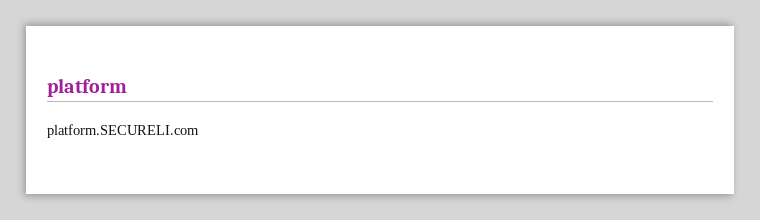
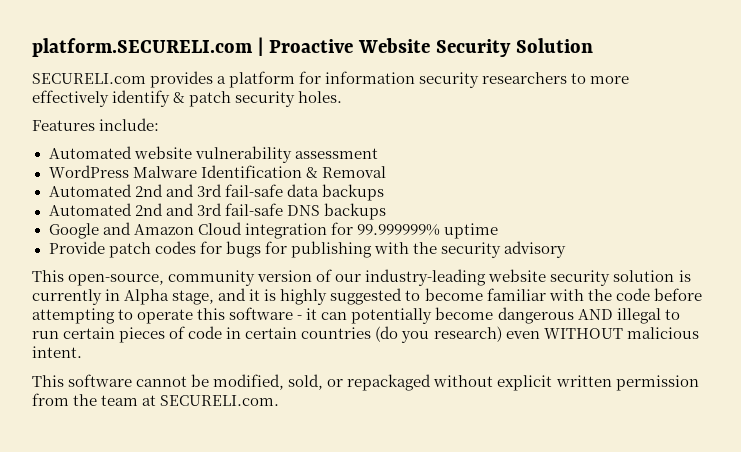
- platform
- platform.SECURELI.com
+ platform.SECURELI.com | Proactive Website Security Solution
+ SECURELI.com provides a platform for information security researchers to more effectively identify & patch security holes.
+ Features include:
+ Automated website vulnerability assessment
+ WordPress Malware Identification & Removal
+ Automated 2nd and 3rd fail-safe data backups
+ Automated 2nd and 3rd fail-safe DNS backups
+ Google and Amazon Cloud integration for 99.999999% uptime
+ Provide patch codes for bugs for publishing with the security advisory
+ This open-source, community version of our industry-leading website security solution is currently in Alpha stage, and it is highly suggested to become familiar with the code before attempting to operate this software - it can potentially become dangerous AND illegal to run certain pieces of code in certain countries (do you research) even WITHOUT malicious intent.
+ This software cannot be modified, sold, or repackaged without explicit written permission from the team at SECURELI.com.

